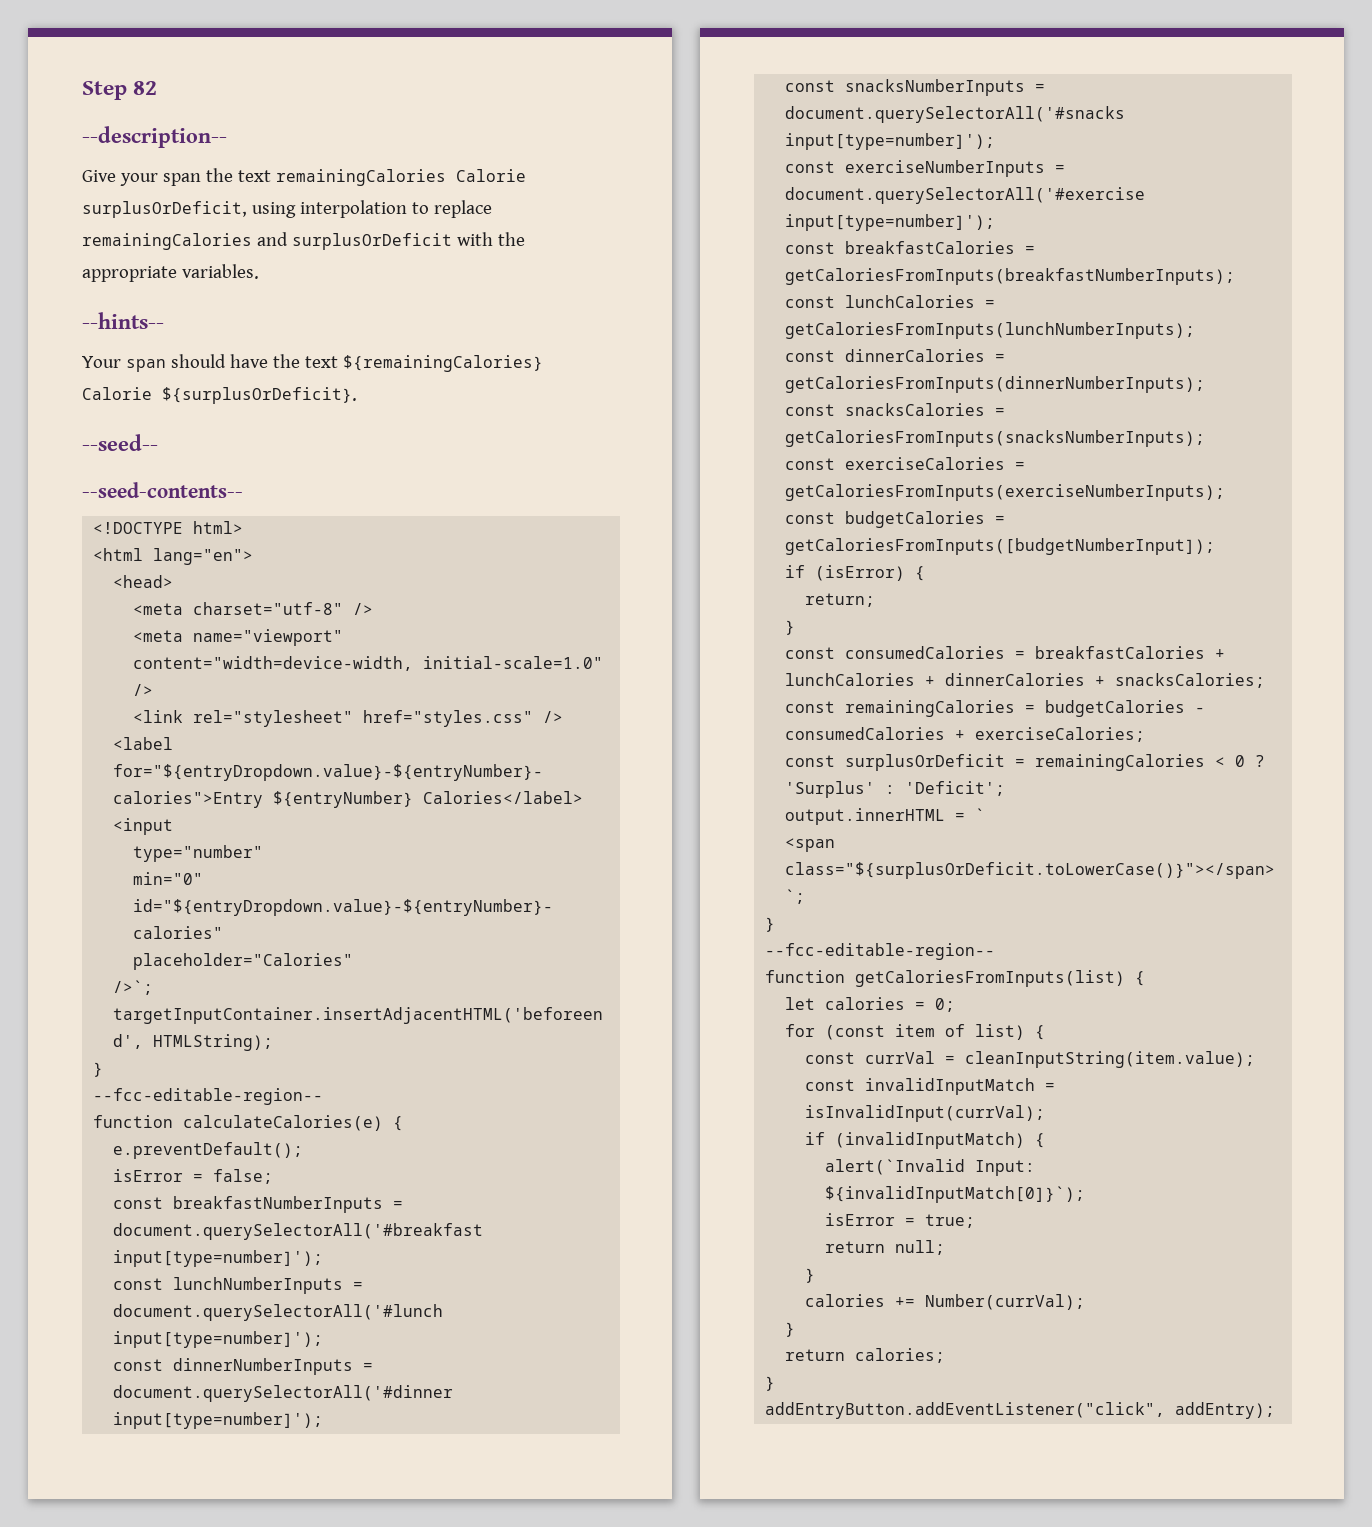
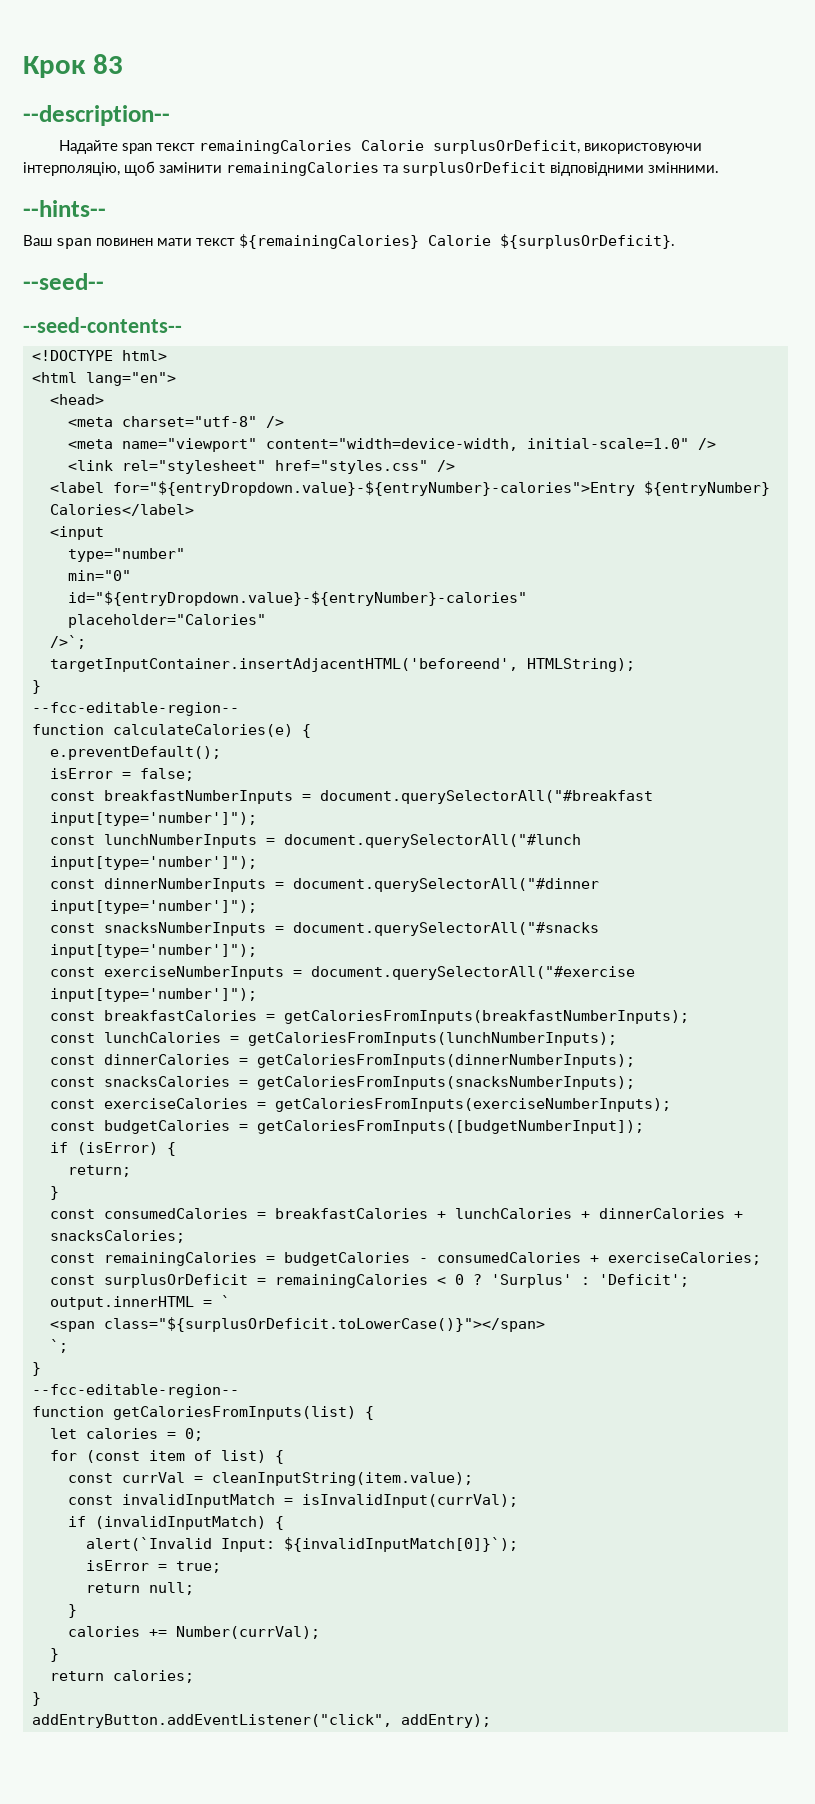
- Step 82
+ Крок 83
- Give your span the text remainingCalories Calorie surplusOrDeficit, using interpolation to replace remainingCalories and surplusOrDeficit with the appropriate variables.
+ Надайте span текст remainingCalories Calorie surplusOrDeficit, використовуючи інтерполяцію, щоб замінити remainingCalories та surplusOrDeficit відповідними змінними.
  --hints--
- Your span should have the text ${remainingCalories} Calorie ${surplusOrDeficit}.
+ Ваш span повинен мати текст ${remainingCalories} Calorie ${surplusOrDeficit}.
- const breakfastNumberInputs = document.querySelectorAll('#breakfast input[type=number]');
+ const breakfastNumberInputs = document.querySelectorAll("#breakfast input[type='number']");
- const lunchNumberInputs = document.querySelectorAll('#lunch input[type=number]');
+ const lunchNumberInputs = document.querySelectorAll("#lunch input[type='number']");
- const dinnerNumberInputs = document.querySelectorAll('#dinner input[type=number]');
+ const dinnerNumberInputs = document.querySelectorAll("#dinner input[type='number']");
- const snacksNumberInputs = document.querySelectorAll('#snacks input[type=number]');
+ const snacksNumberInputs = document.querySelectorAll("#snacks input[type='number']");
- const exerciseNumberInputs = document.querySelectorAll('#exercise input[type=number]');
+ const exerciseNumberInputs = document.querySelectorAll("#exercise input[type='number']");

